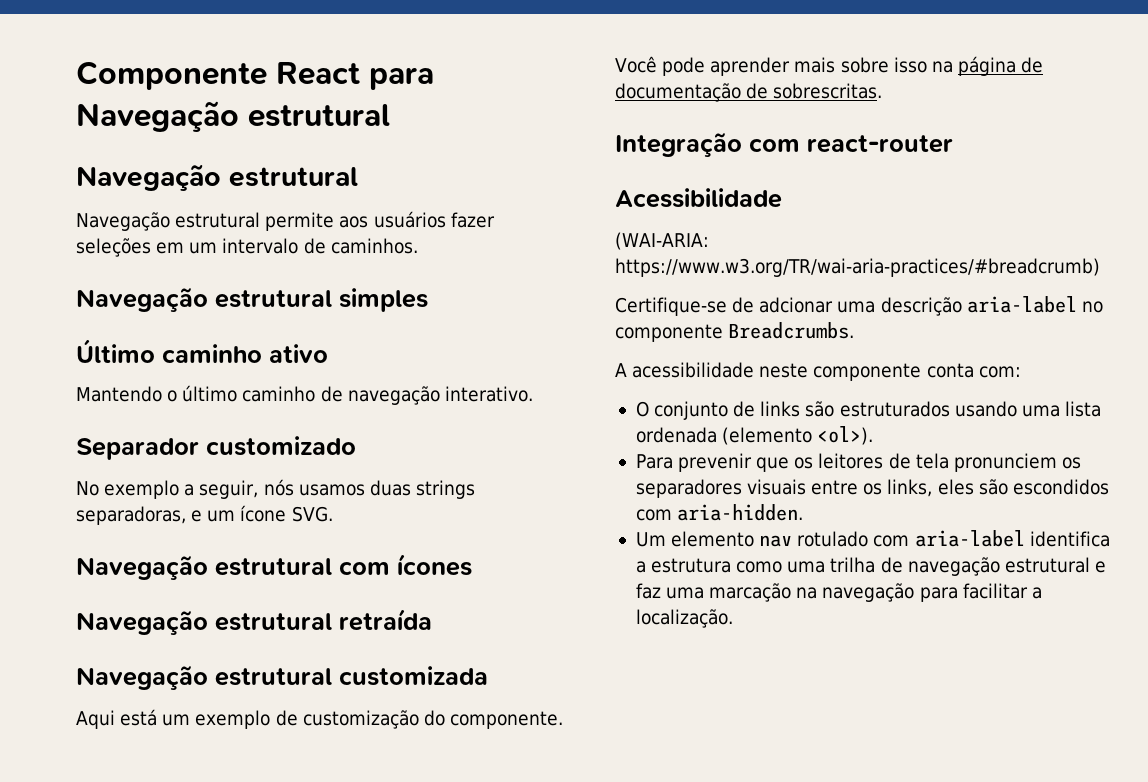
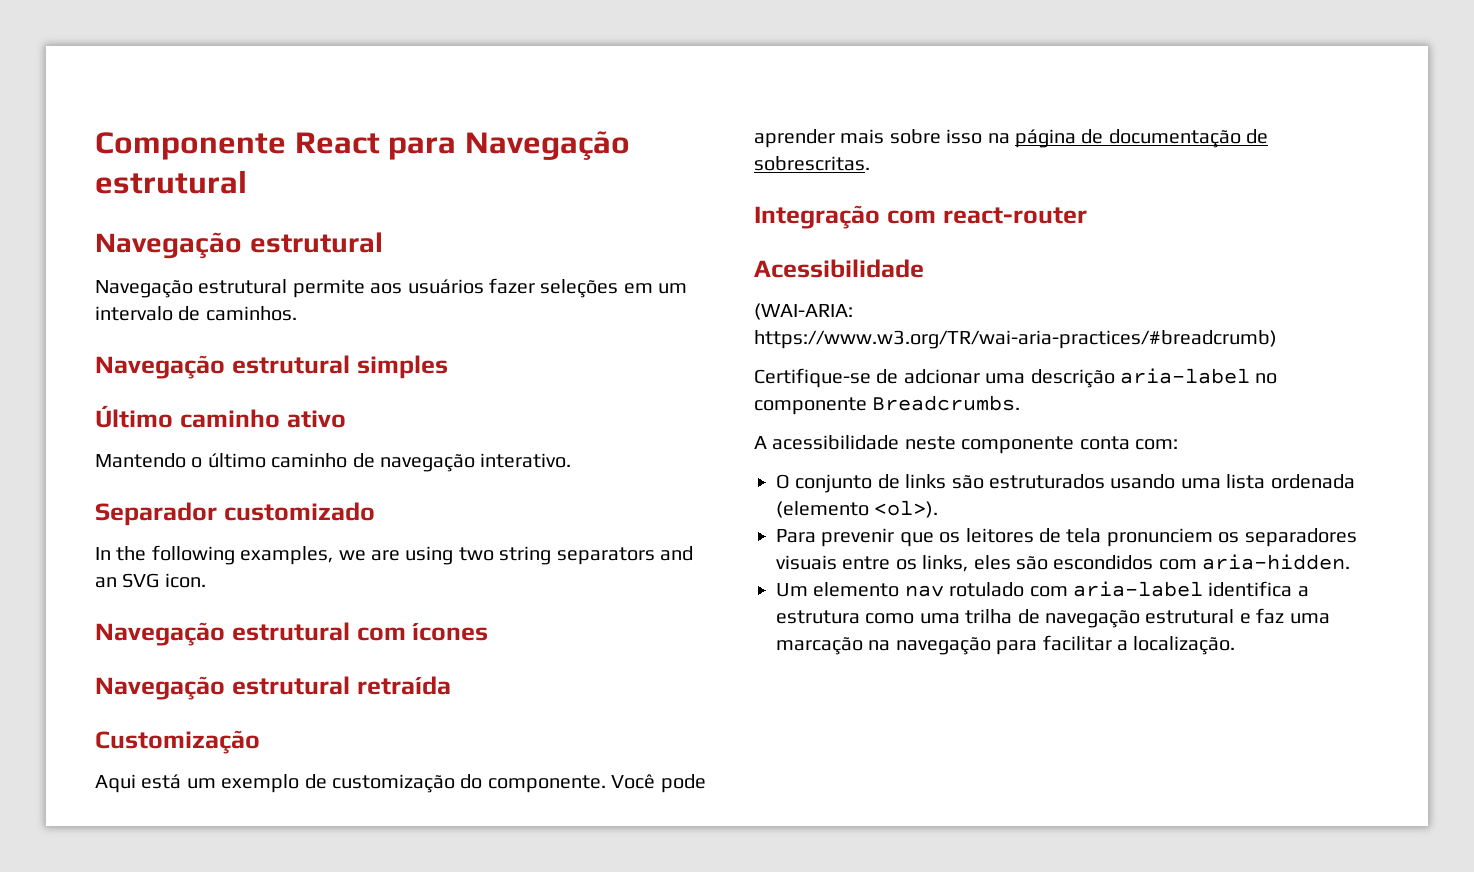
- No exemplo a seguir, nós usamos duas strings separadoras, e um ícone SVG.
+ In the following examples, we are using two string separators and an SVG icon.
- Navegação estrutural customizada
+ Customização

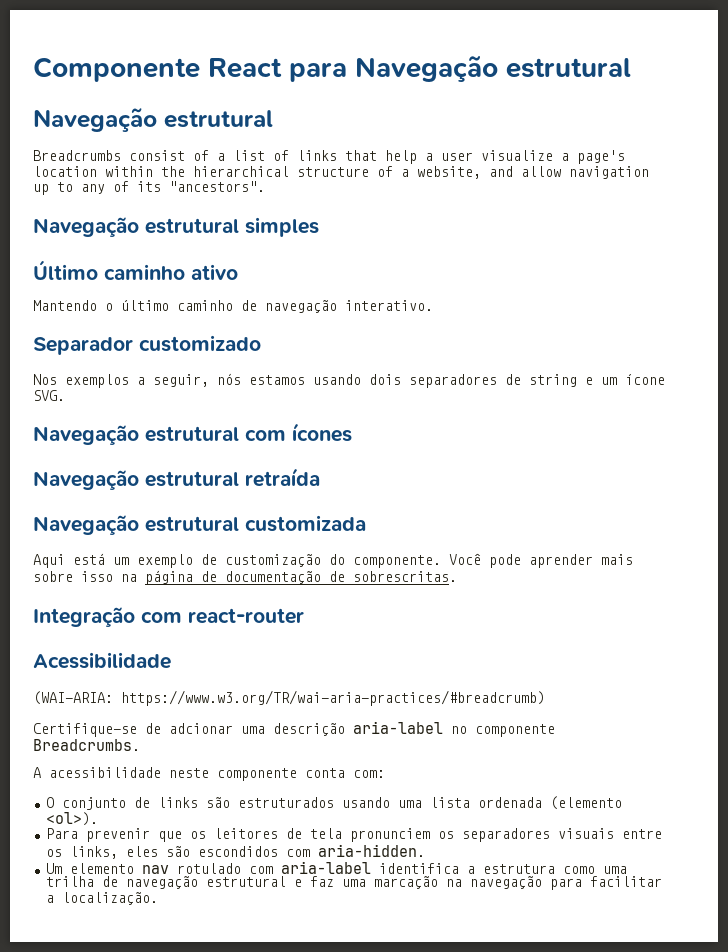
- Navegação estrutural permite aos usuários fazer seleções em um intervalo de caminhos.
+ Breadcrumbs consist of a list of links that help a user visualize a page's location within the hierarchical structure of a website, and allow navigation up to any of its "ancestors".
- In the following examples, we are using two string separators and an SVG icon.
+ Nos exemplos a seguir, nós estamos usando dois separadores de string e um ícone SVG.
- Customização
+ Navegação estrutural customizada

